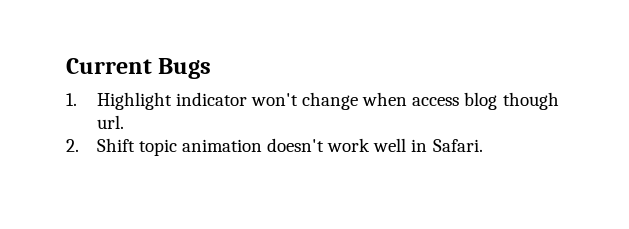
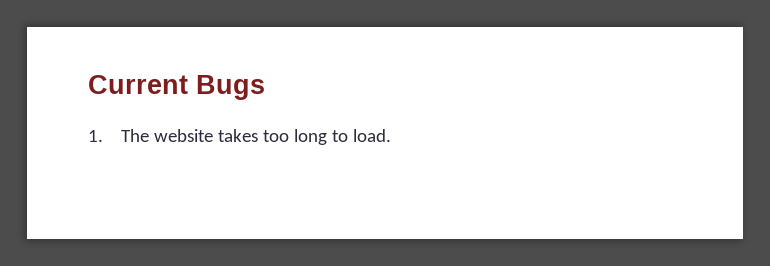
- 1. Highlight indicator won't change when access blog though url.
- 2. Shift topic animation doesn't work well in Safari.
+ 1. The website takes too long to load.

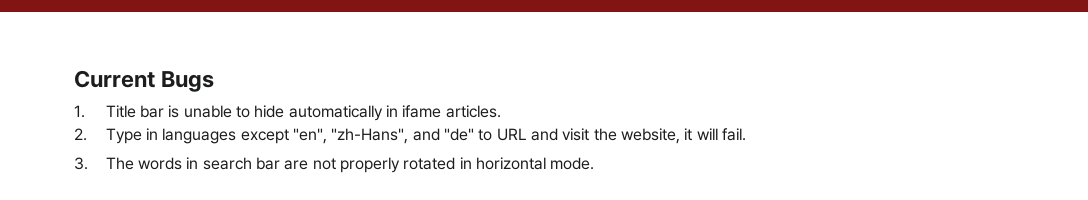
- 1. The website takes too long to load.
+ 1. Title bar is unable to hide automatically in ifame articles.
+ 2. Type in languages except "en", "zh-Hans", and "de" to URL and visit the website, it will fail.
+ 3. The words in search bar are not properly rotated in horizontal mode.

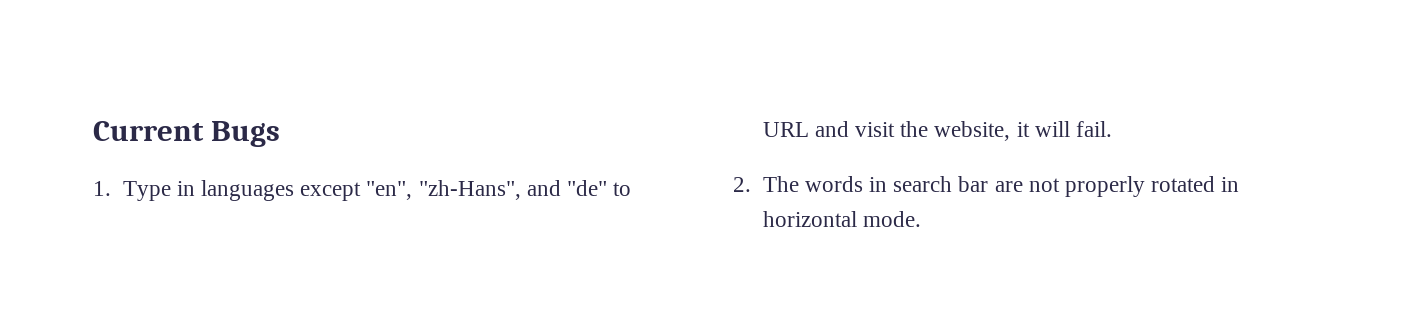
- 1. Title bar is unable to hide automatically in ifame articles.
- 2. Type in languages except "en", "zh-Hans", and "de" to URL and visit the website, it will fail.
+ 1. Type in languages except "en", "zh-Hans", and "de" to URL and visit the website, it will fail.
- 3. The words in search bar are not properly rotated in horizontal mode.
+ 2. The words in search bar are not properly rotated in horizontal mode.

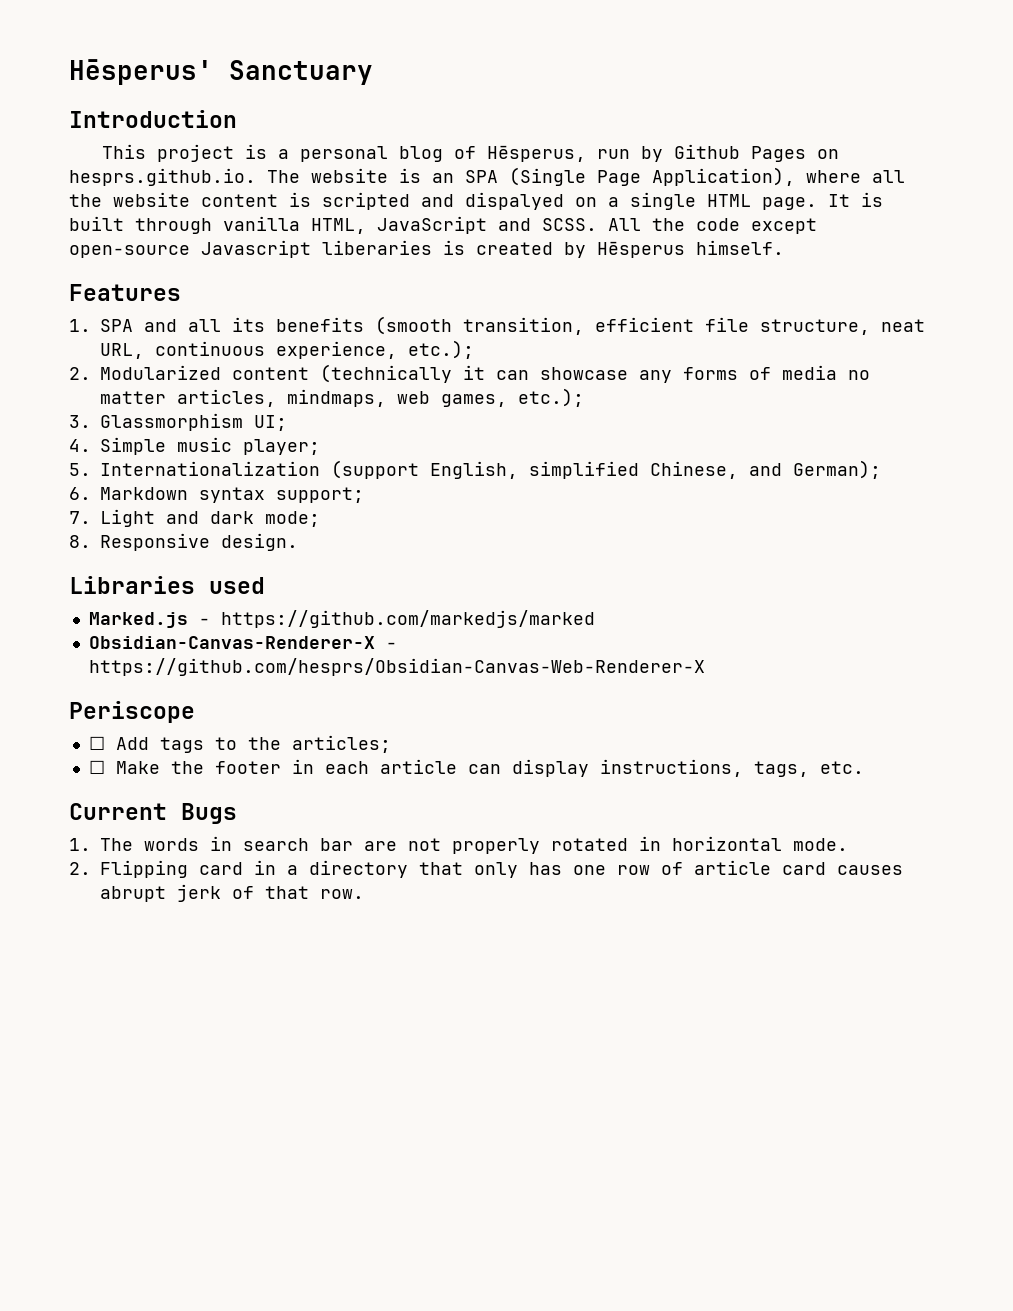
+ Hēsperus' Sanctuary
+ Introduction
+ This project is a personal blog of Hēsperus, run by Github Pages on hesprs.github.io. The website is an SPA (Single Page Application), where all the website content is scripted and dispalyed on a single HTML page. It is built through vanilla HTML, JavaScript and SCSS. All the code except open-source Javascript liberaries is created by Hēsperus himself.
+ Features
+ 1. SPA and all its benefits (smooth transition, efficient file structure, neat URL, continuous experience, etc.);
+ 2. Modularized content (technically it can showcase any forms of media no matter articles, mindmaps, web games, etc.);
+ 3. Glassmorphism UI;
+ 4. Simple music player;
+ 5. Internationalization (support English, simplified Chinese, and German);
+ 6. Markdown syntax support;
+ 7. Light and dark mode;
+ 8. Responsive design.
+ Libraries used
+ Marked.js - https://github.com/markedjs/marked
+ Obsidian-Canvas-Renderer-X - https://github.com/hesprs/Obsidian-Canvas-Web-Renderer-X
+ Periscope
+ ☐ Add tags to the articles;
+ ☐ Make the footer in each article can display instructions, tags, etc.
  Current Bugs
- 1. Type in languages except "en", "zh-Hans", and "de" to URL and visit the website, it will fail.
- 2. The words in search bar are not properly rotated in horizontal mode.
+ 1. The words in search bar are not properly rotated in horizontal mode.
+ 2. Flipping card in a directory that only has one row of article card causes abrupt jerk of that row.

